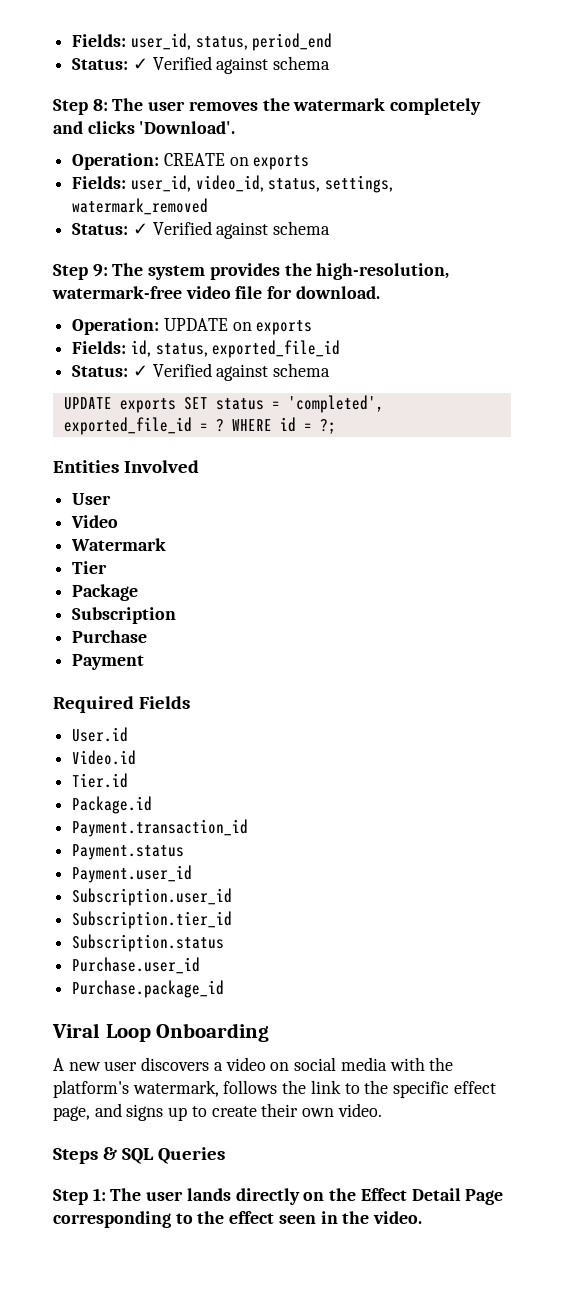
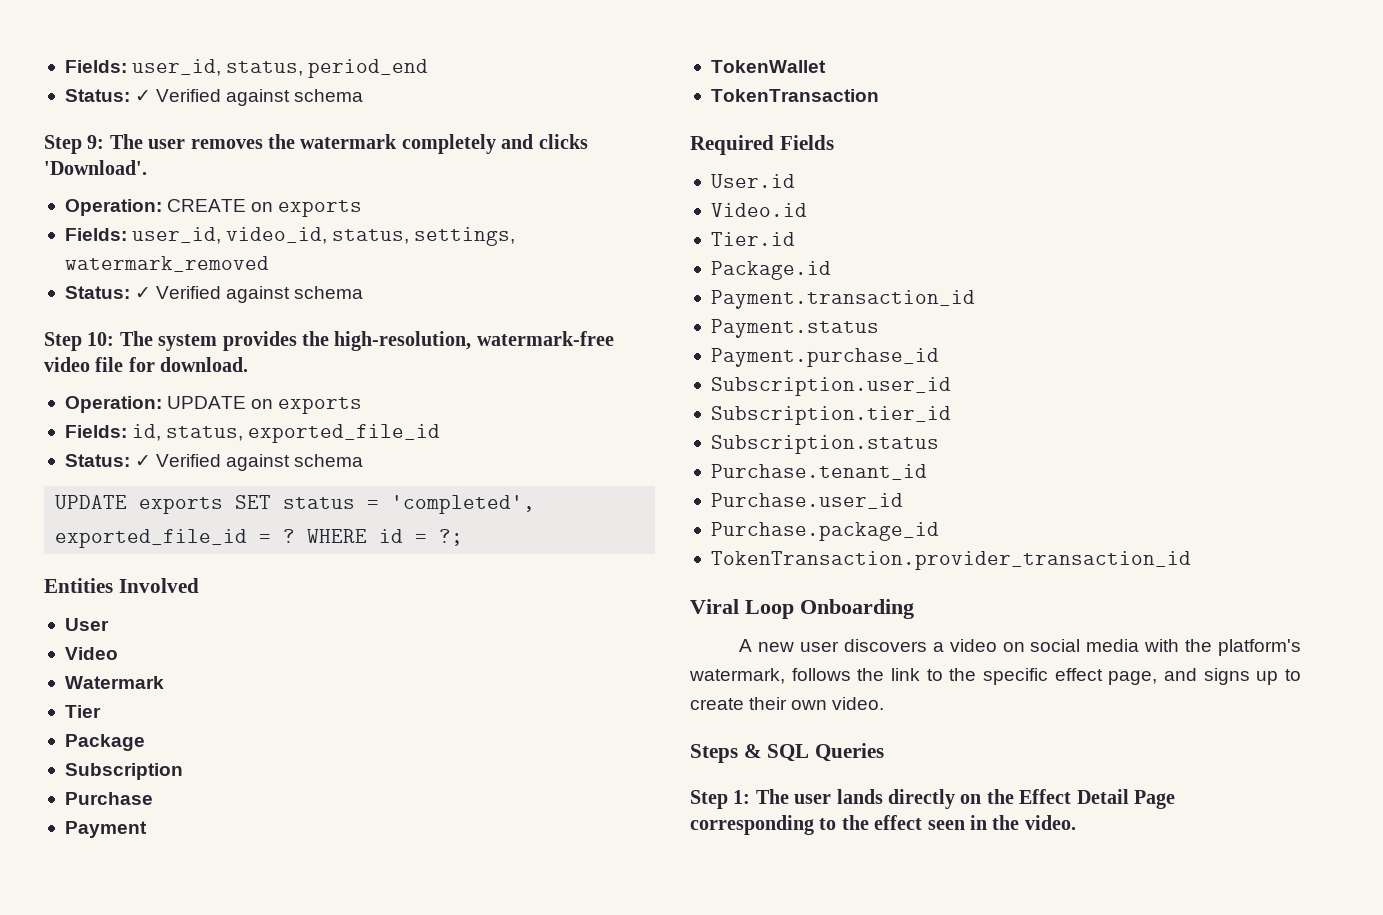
- Step 8: The user removes the watermark completely and clicks 'Download'.
+ Step 9: The user removes the watermark completely and clicks 'Download'.
- Step 9: The system provides the high-resolution, watermark-free video file for download.
+ Step 10: The system provides the high-resolution, watermark-free video file for download.
+ TokenWallet
+ TokenTransaction
- Payment.user_id
+ Payment.purchase_id
+ Purchase.tenant_id
+ TokenTransaction.provider_transaction_id

